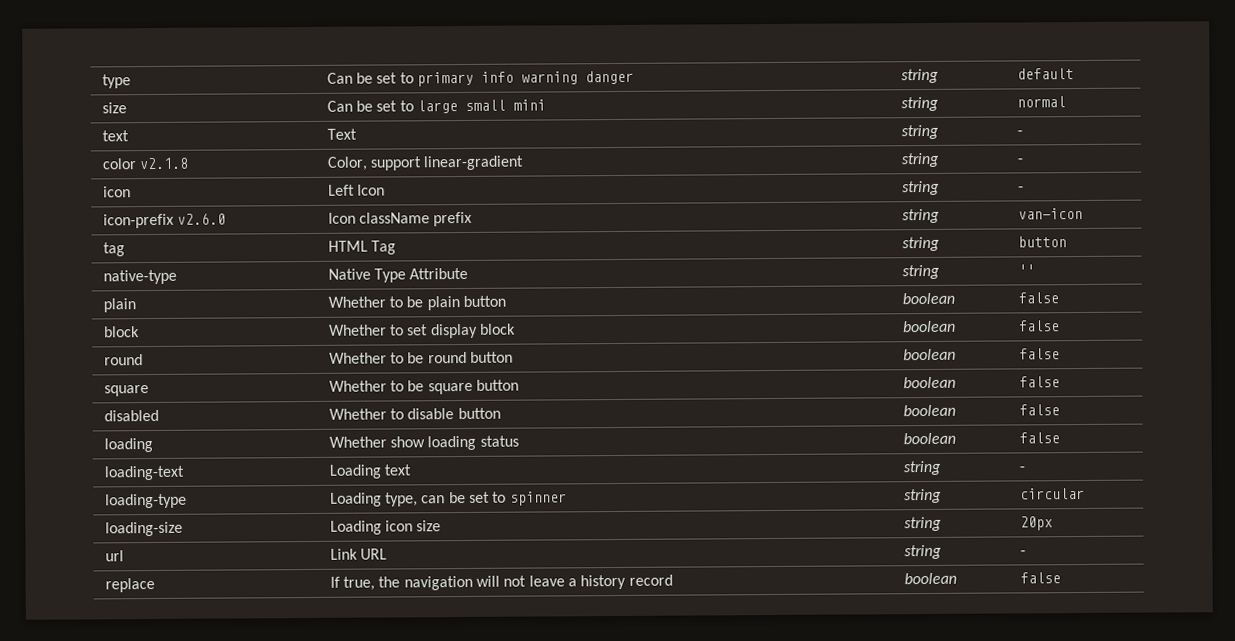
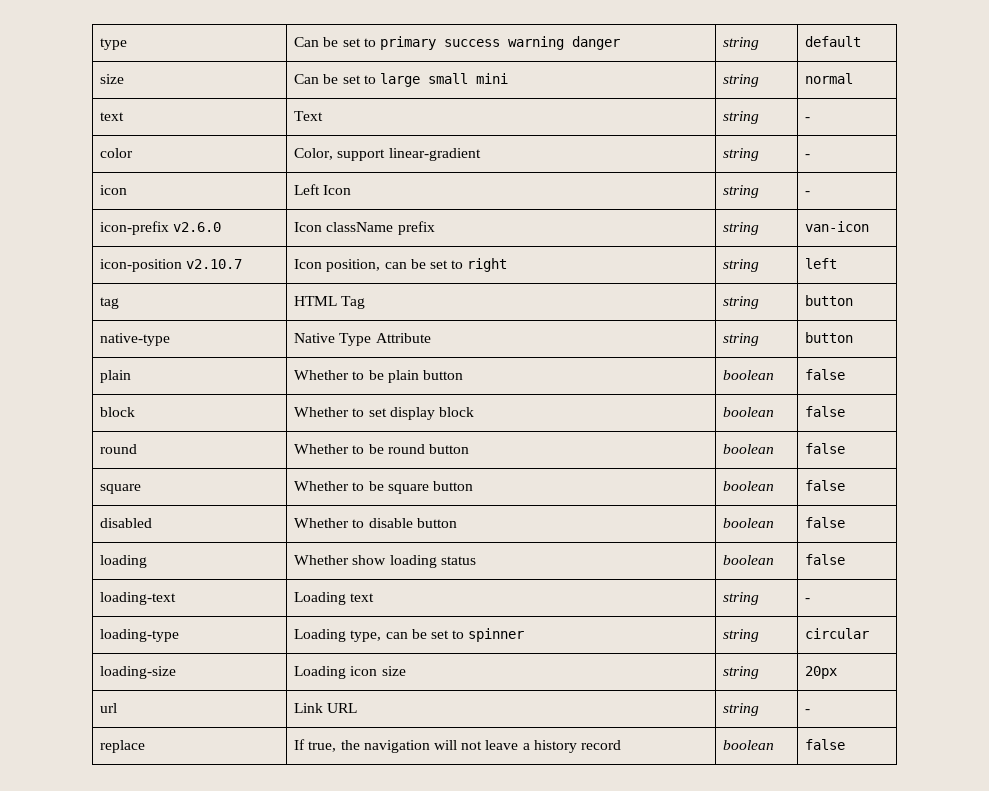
- type | Can be set to primary info warning danger | string | default
+ type | Can be set to primary success warning danger | string | default
- color v2.1.8 | Color, support linear-gradient | string | -
+ color | Color, support linear-gradient | string | -
+ icon-position v2.10.7 | Icon position, can be set to right | string | left
- native-type | Native Type Attribute | string | ''
+ native-type | Native Type Attribute | string | button

